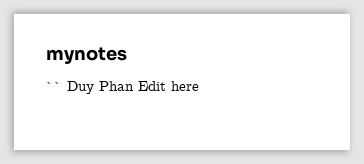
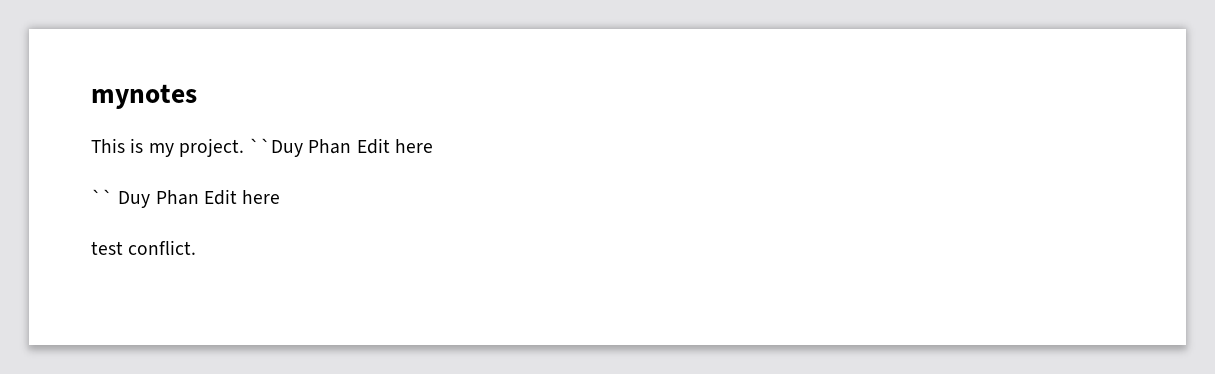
+ This is my project. ``Duy Phan Edit here
+ test conflict.

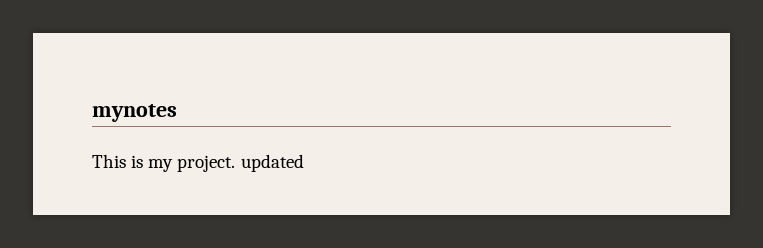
- This is my project. ``Duy Phan Edit here
- `` Duy Phan Edit here
- test conflict.
+ This is my project. updated

